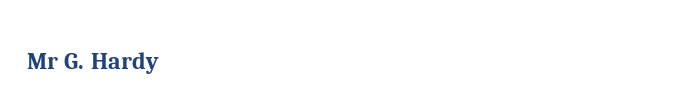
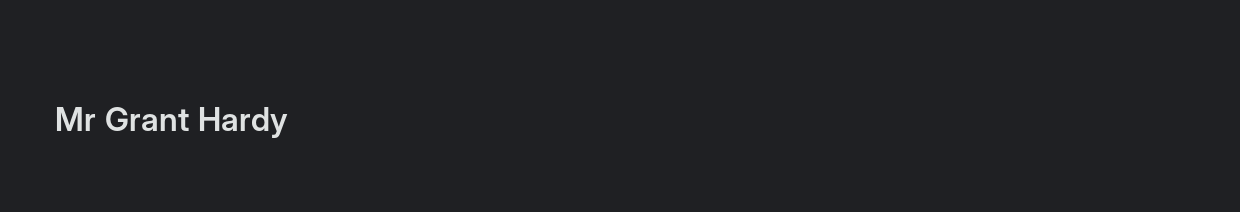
- Mr G. Hardy
+ Mr Grant Hardy

